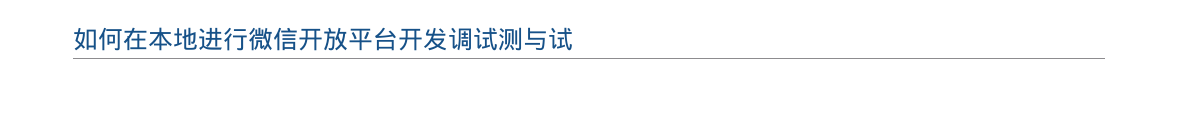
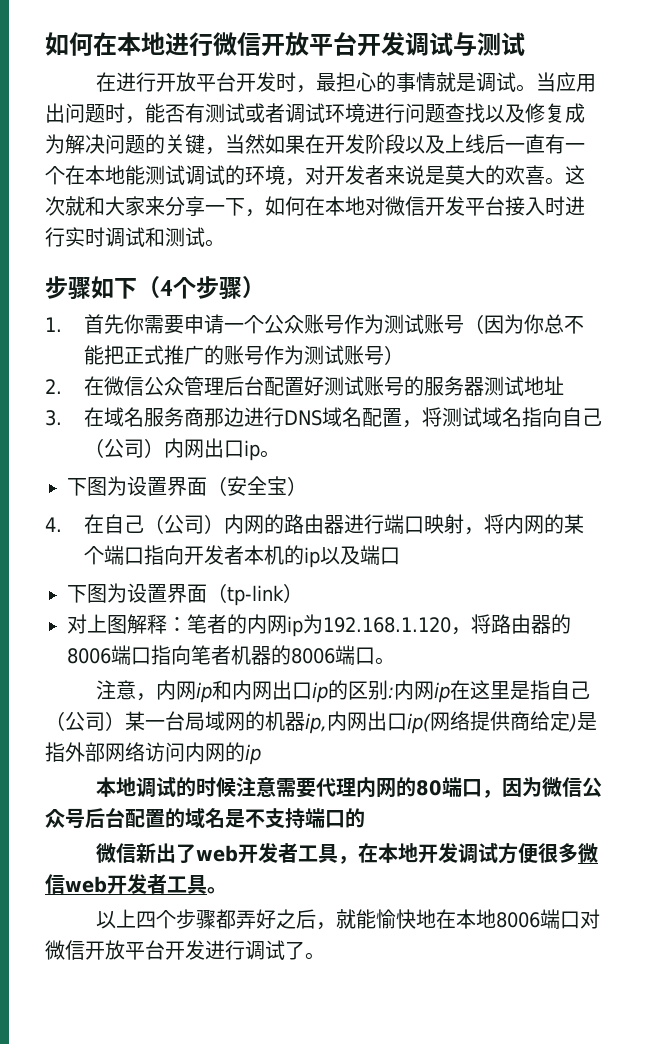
- 如何在本地进行微信开放平台开发调试测与试
+ 如何在本地进行微信开放平台开发调试与测试
+ 在进行开放平台开发时，最担心的事情就是调试。当应用出问题时，能否有测试或者调试环境进行问题查找以及修复成为解决问题的关键，当然如果在开发阶段以及上线后一直有一个在本地能测试调试的环境，对开发者来说是莫大的欢喜。这次就和大家来分享一下，如何在本地对微信开发平台接入时进行实时调试和测试。
+ 步骤如下（4个步骤）
+ 1.首先你需要申请一个公众账号作为测试账号（因为你总不能把正式推广的账号作为测试账号）
+ 2.在微信公众管理后台配置好测试账号的服务器测试地址
+ 3.在域名服务商那边进行DNS域名配置，将测试域名指向自己（公司）内网出口ip。
+ 下图为设置界面（安全宝）
+ 4.在自己（公司）内网的路由器进行端口映射，将内网的某个端口指向开发者本机的ip以及端口
+ 下图为设置界面（tp-link）
+ 对上图解释：笔者的内网ip为192.168.1.120，将路由器的8006端口指向笔者机器的8006端口。
+ 注意，内网ip和内网出口ip的区别:内网ip在这里是指自己（公司）某一台局域网的机器ip,内网出口ip(网络提供商给定)是指外部网络访问内网的ip
+ 本地调试的时候注意需要代理内网的80端口，因为微信公众号后台配置的域名是不支持端口的
+ 微信新出了web开发者工具，在本地开发调试方便很多微信web开发者工具。
+ 以上四个步骤都弄好之后，就能愉快地在本地8006端口对微信开放平台开发进行调试了。

